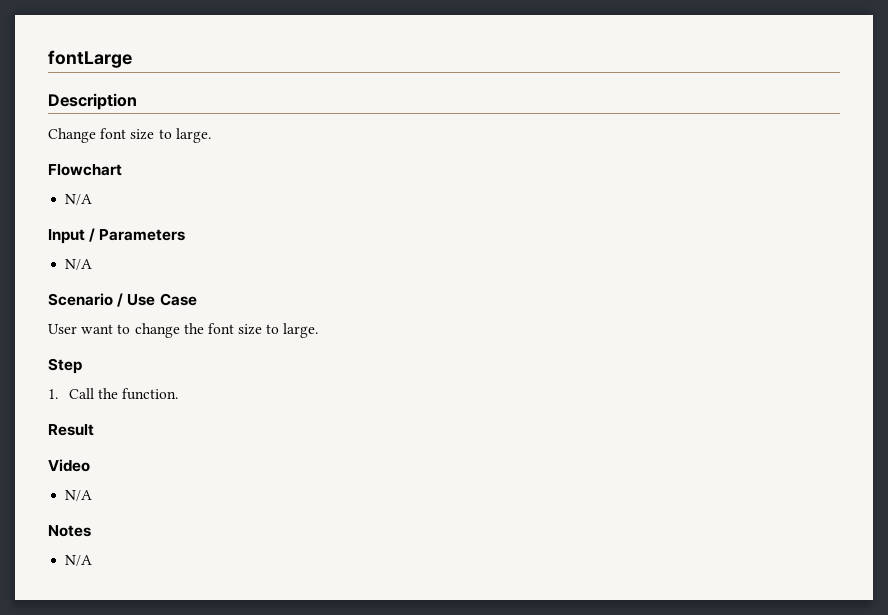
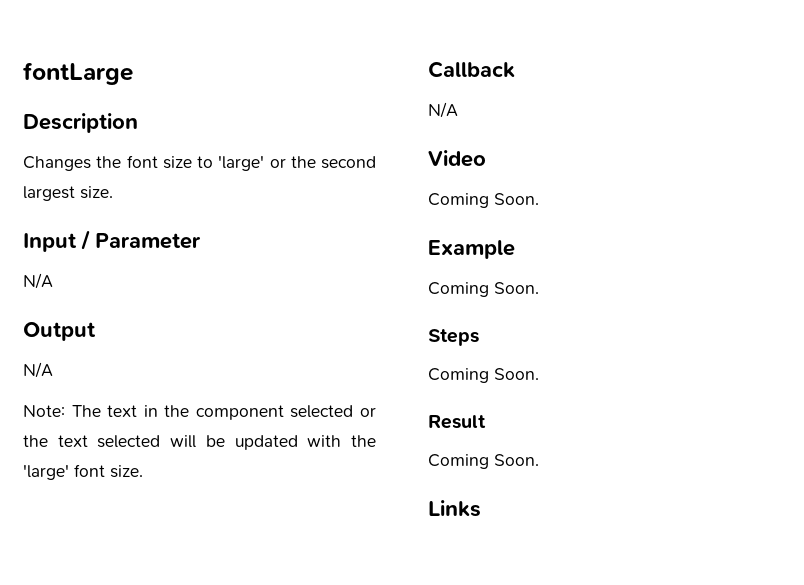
- Change font size to large.
- Flowchart
+ Changes the font size to 'large' or the second largest size.
+ Input / Parameter
  N/A
- Input / Parameters
+ Output
  N/A
- Scenario / Use Case
- User want to change the font size to large.
- Step
- 1. Call the function.
+ Note: The text in the component selected or the text selected will be updated with the 'large' font size.
+ Callback
+ N/A
+ Video
+ Coming Soon.
+ Example
+ Coming Soon.
+ Steps
+ Coming Soon.
  Result
- Video
- N/A
- Notes
- N/A
+ Coming Soon.
+ Links

